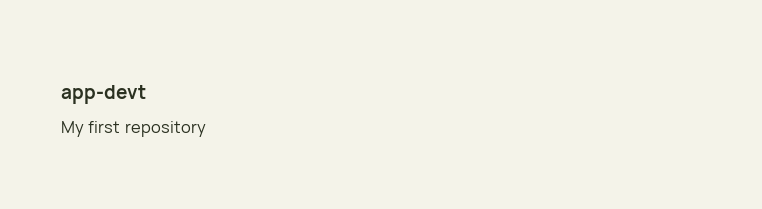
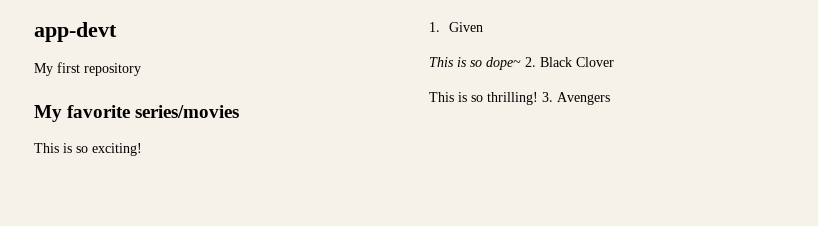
+ My favorite series/movies
+ This is so exciting!
+ 1. Given
+ This is so dope~ 2. Black Clover
+ This is so thrilling! 3. Avengers

